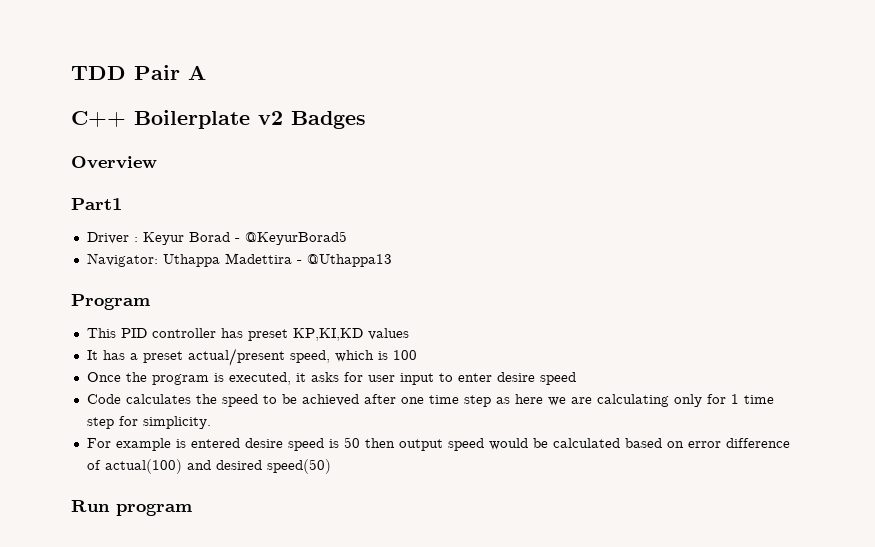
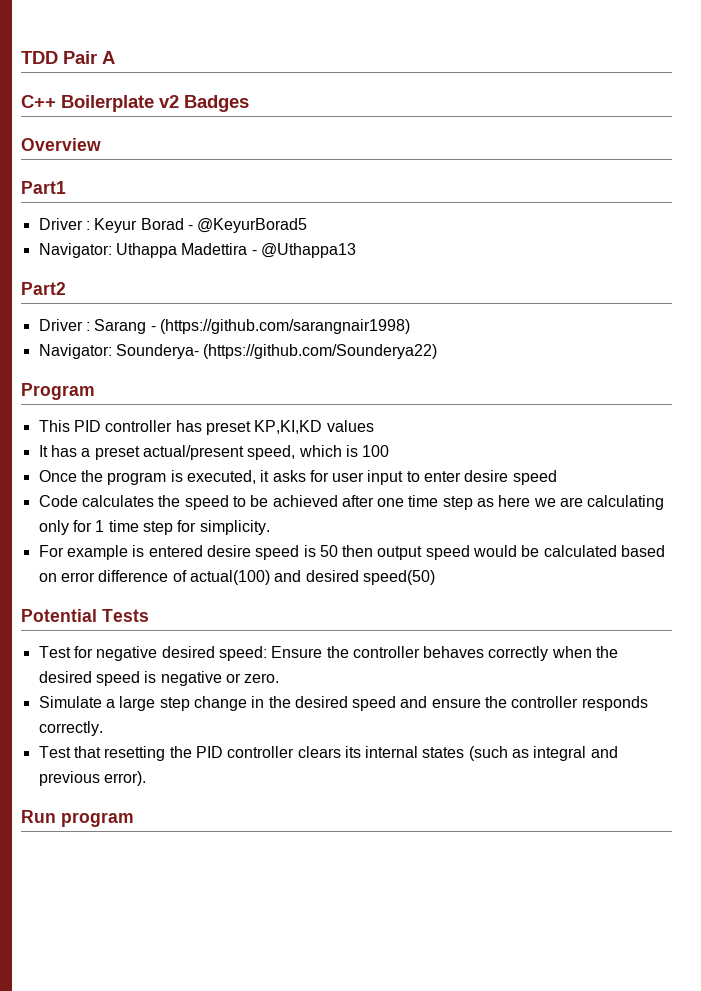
+ Part2
+ Driver : Sarang - (https://github.com/sarangnair1998)
+ Navigator: Sounderya- (https://github.com/Sounderya22)
+ Potential Tests
+ Test for negative desired speed: Ensure the controller behaves correctly when the desired speed is negative or zero.
+ Simulate a large step change in the desired speed and ensure the controller responds correctly.
+ Test that resetting the PID controller clears its internal states (such as integral and previous error).

